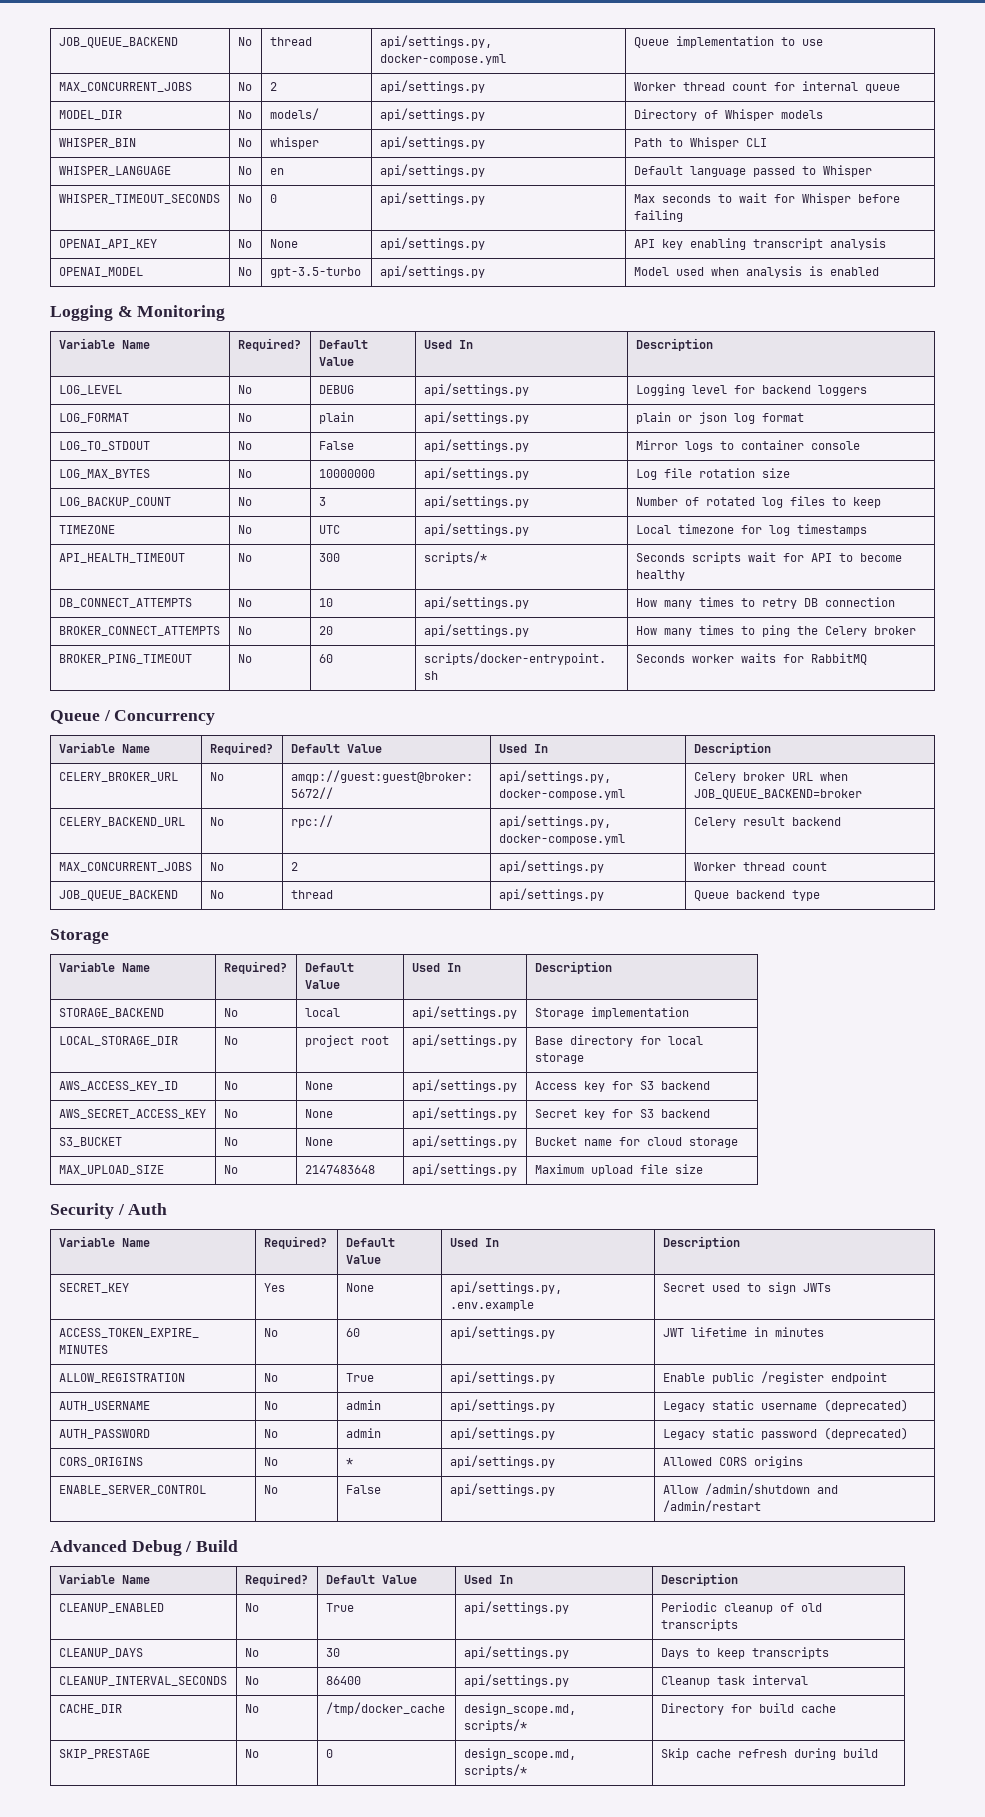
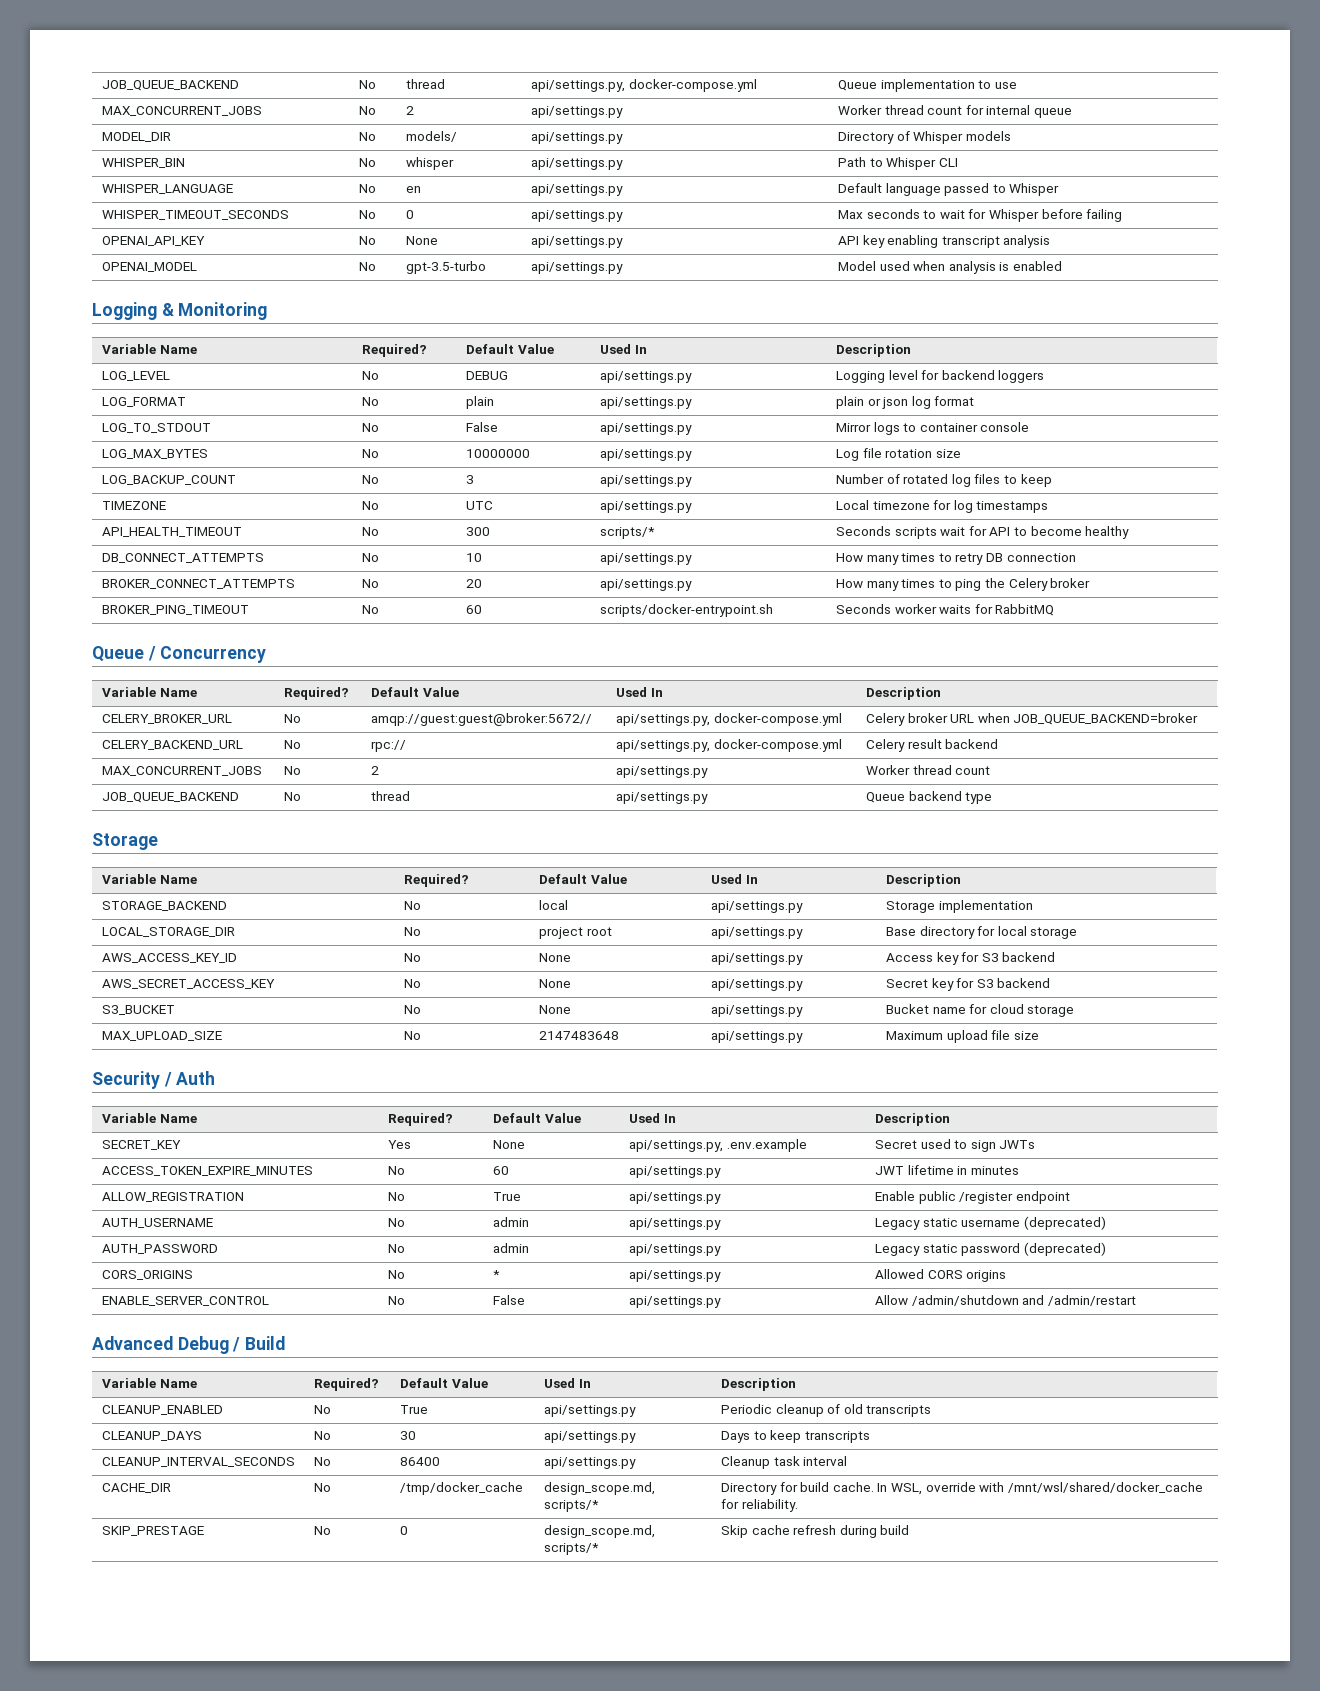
- CACHE_DIR | No | /tmp/docker_cache | design_scope.md, scripts/* | Directory for build cache
+ CACHE_DIR | No | /tmp/docker_cache | design_scope.md, scripts/* | Directory for build cache. In WSL, override with /mnt/wsl/shared/docker_cache for reliability.

